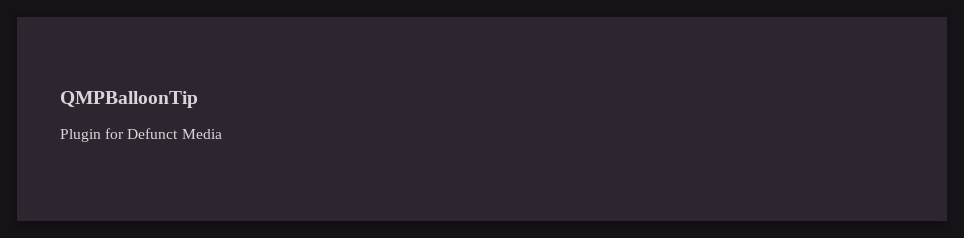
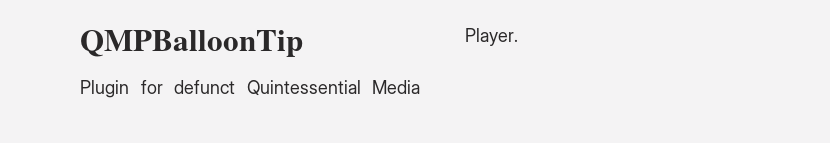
- Plugin for Defunct Media
+ Plugin for defunct Quintessential Media Player.

